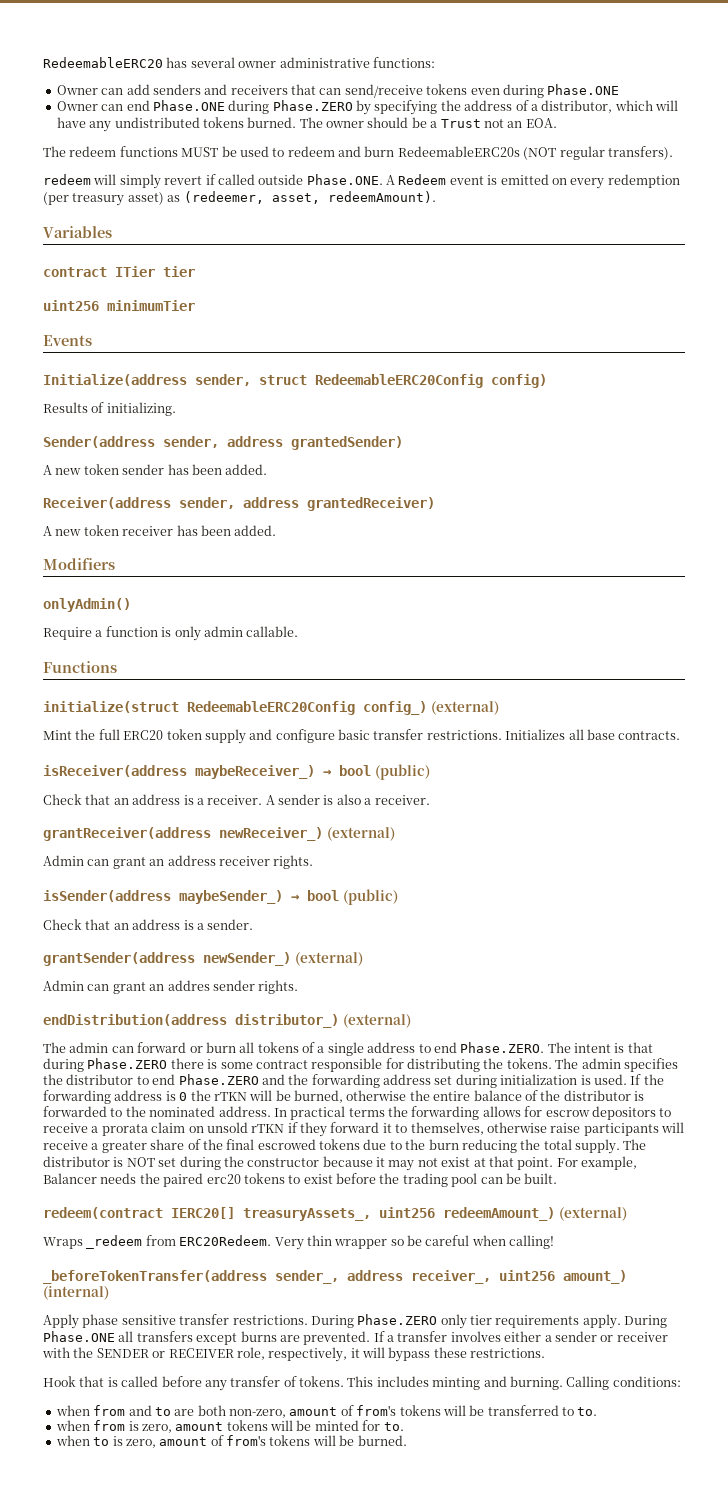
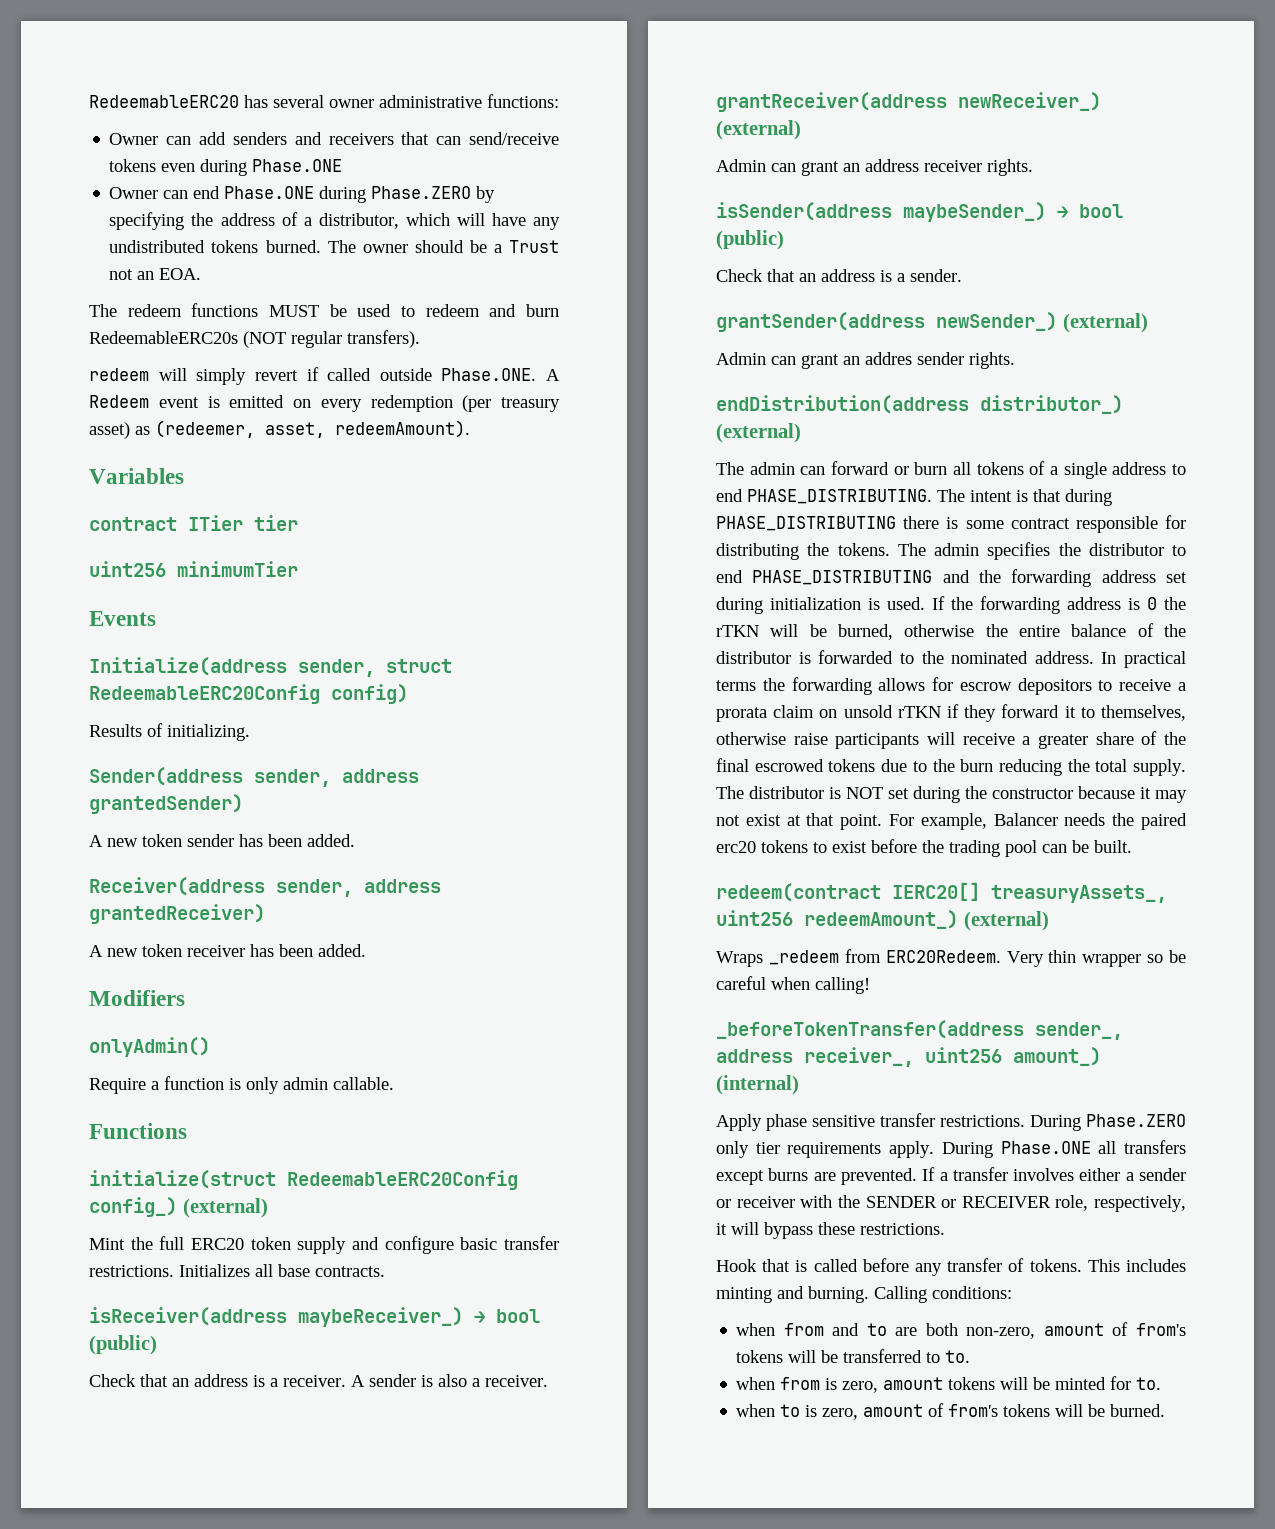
- The admin can forward or burn all tokens of a single address to end Phase.ZERO. The intent is that during Phase.ZERO there is some contract responsible for distributing the tokens.
+ The admin can forward or burn all tokens of a single address to end PHASE_DISTRIBUTING. The intent is that during PHASE_DISTRIBUTING there is some contract responsible for distributing the tokens.
- The admin specifies the distributor to end Phase.ZERO and the forwarding address set during initialization is used.
+ The admin specifies the distributor to end PHASE_DISTRIBUTING and the forwarding address set during initialization is used.

